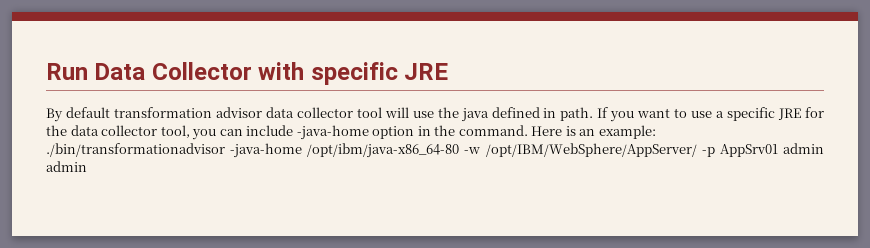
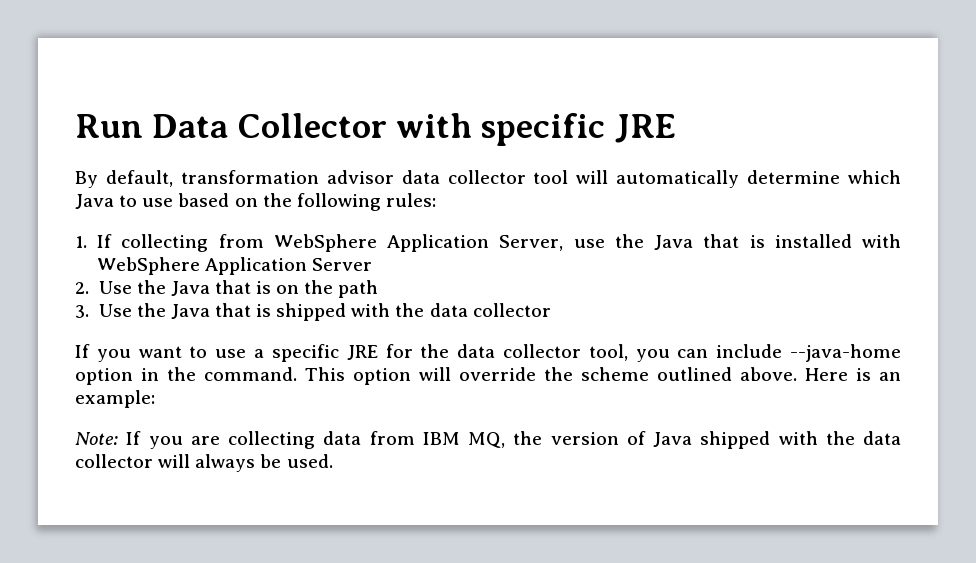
- By default transformation advisor data collector tool will use the java defined in path. If you want to use a specific JRE for the data collector tool, you can include -java-home option in the command.
+ By default, transformation advisor data collector tool will automatically determine which Java to use based on the following rules:
+ 1. If collecting from WebSphere Application Server, use the Java that is installed with WebSphere Application Server
+ 2. Use the Java that is on the path
+ 3. Use the Java that is shipped with the data collector
+ If you want to use a specific JRE for the data collector tool, you can include --java-home option in the command.
- Here is an example: ./bin/transformationadvisor -java-home /opt/ibm/java-x86_64-80 -w /opt/IBM/WebSphere/AppServer/ -p AppSrv01 admin admin
+ This option will override the scheme outlined above. Here is an example:
+ Note: If you are collecting data from IBM MQ, the version of Java shipped with the data collector will always be used.

